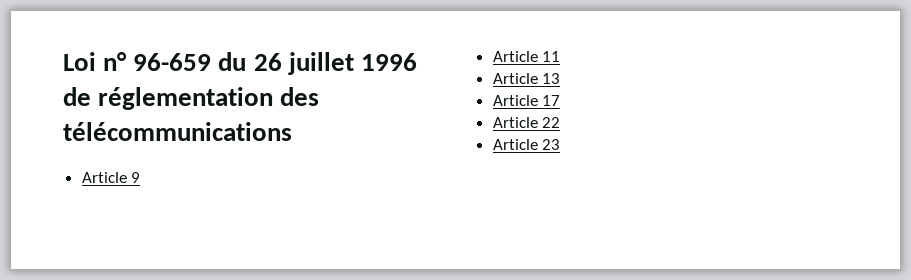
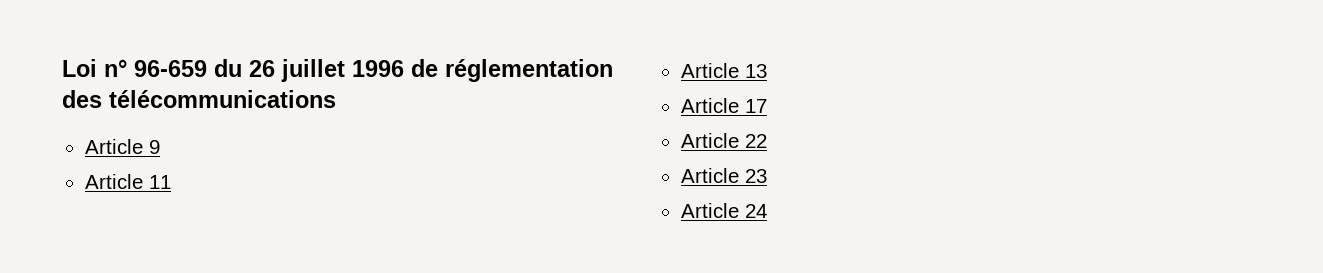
+ Article 24

